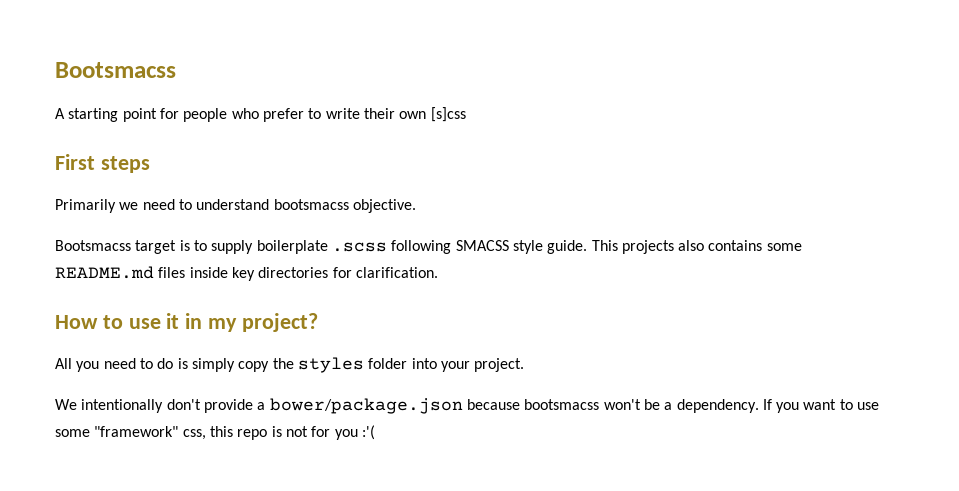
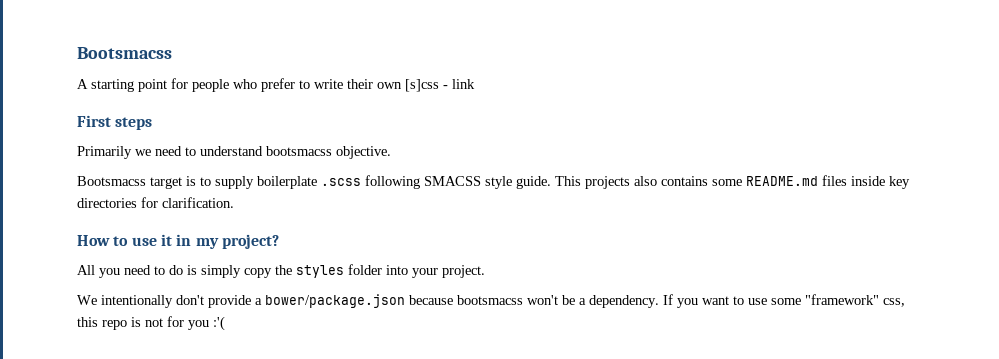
- A starting point for people who prefer to write their own [s]css
+ A starting point for people who prefer to write their own [s]css - link

